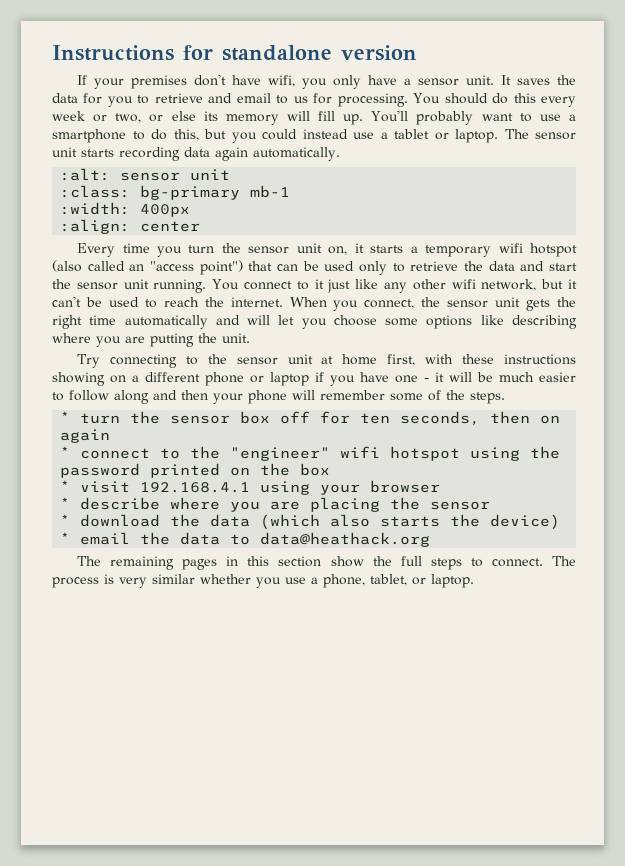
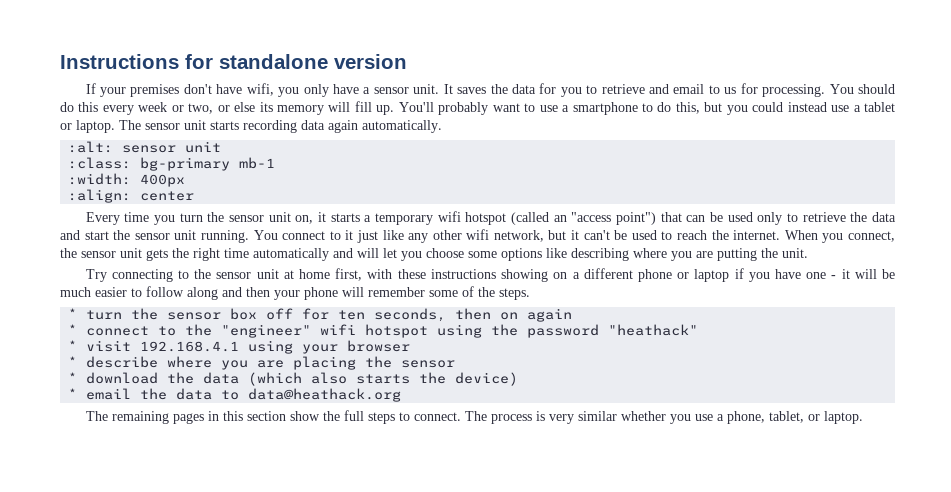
- Every time you turn the sensor unit on, it starts a temporary wifi hotspot (also called an "access point") that can be used only to retrieve the data and start the sensor unit running.
+ Every time you turn the sensor unit on, it starts a temporary wifi hotspot (called an "access point") that can be used only to retrieve the data and start the sensor unit running.
- * connect to the "engineer" wifi hotspot using the password printed on the box
+ * connect to the "engineer" wifi hotspot using the password "heathack"

